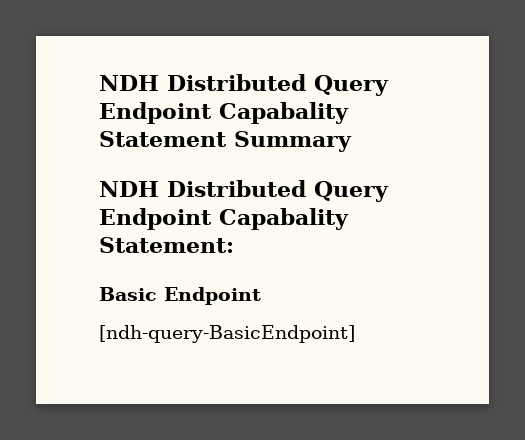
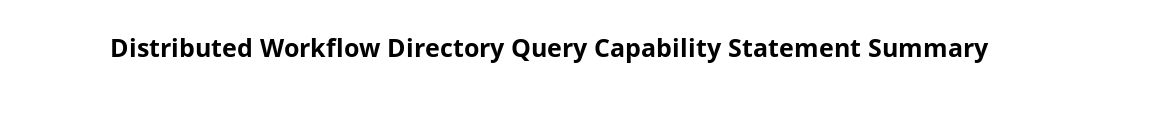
- NDH Distributed Query Endpoint Capabality Statement Summary
- NDH Distributed Query Endpoint Capabality Statement:
- Basic Endpoint
- [ndh-query-BasicEndpoint]
+ Distributed Workflow Directory Query Capability Statement Summary

